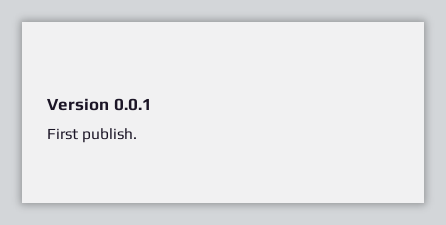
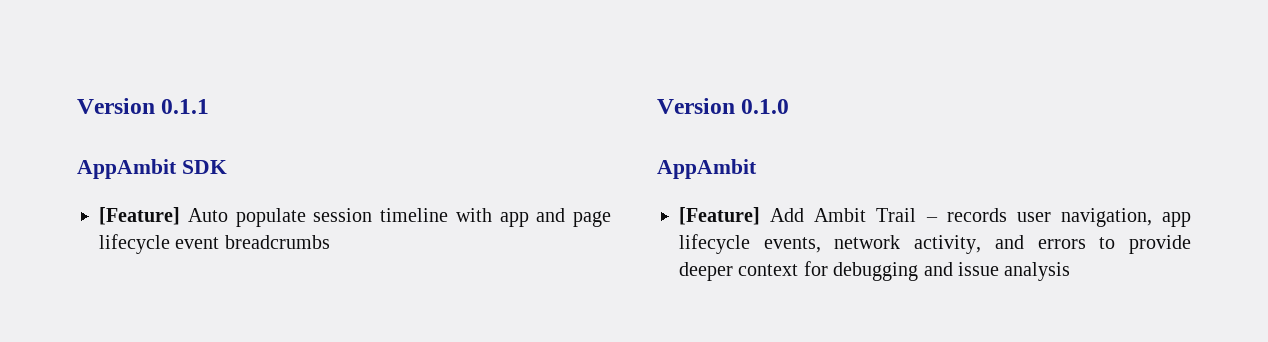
- Version 0.0.1
- First publish.
+ Version 0.1.1
+ AppAmbit SDK
+ [Feature] Auto populate session timeline with app and page lifecycle event breadcrumbs
+ Version 0.1.0
+ AppAmbit
+ [Feature] Add Ambit Trail – records user navigation, app lifecycle events, network activity, and errors to provide deeper context for debugging and issue analysis

